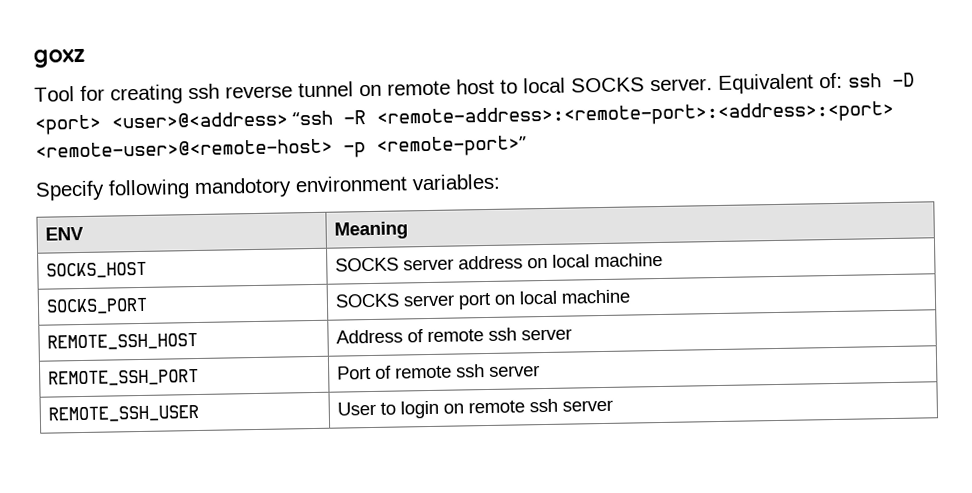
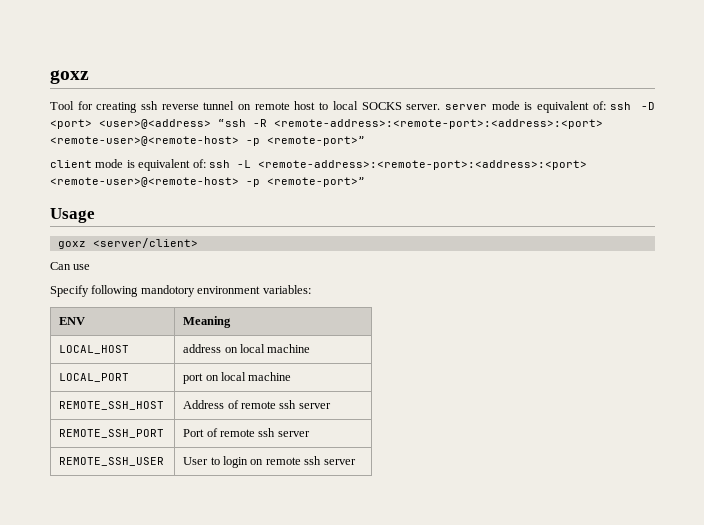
- Tool for creating ssh reverse tunnel on remote host to local SOCKS server. Equivalent of: ssh -D <port> <user>@<address> “ssh -R <remote-address>:<remote-port>:<address>:<port> <remote-user>@<remote-host> -p <remote-port>”
+ Tool for creating ssh reverse tunnel on remote host to local SOCKS server. server mode is equivalent of: ssh -D <port> <user>@<address> “ssh -R <remote-address>:<remote-port>:<address>:<port> <remote-user>@<remote-host> -p <remote-port>”
+ client mode is equivalent of: ssh -L <remote-address>:<remote-port>:<address>:<port> <remote-user>@<remote-host> -p <remote-port>”
+ Usage
+ goxz <server/client>
+ Can use
- SOCKS_HOST | SOCKS server address on local machine
+ LOCAL_HOST | address on local machine
- SOCKS_PORT | SOCKS server port on local machine
+ LOCAL_PORT | port on local machine

